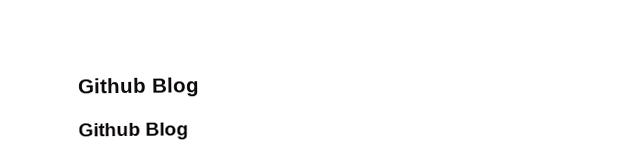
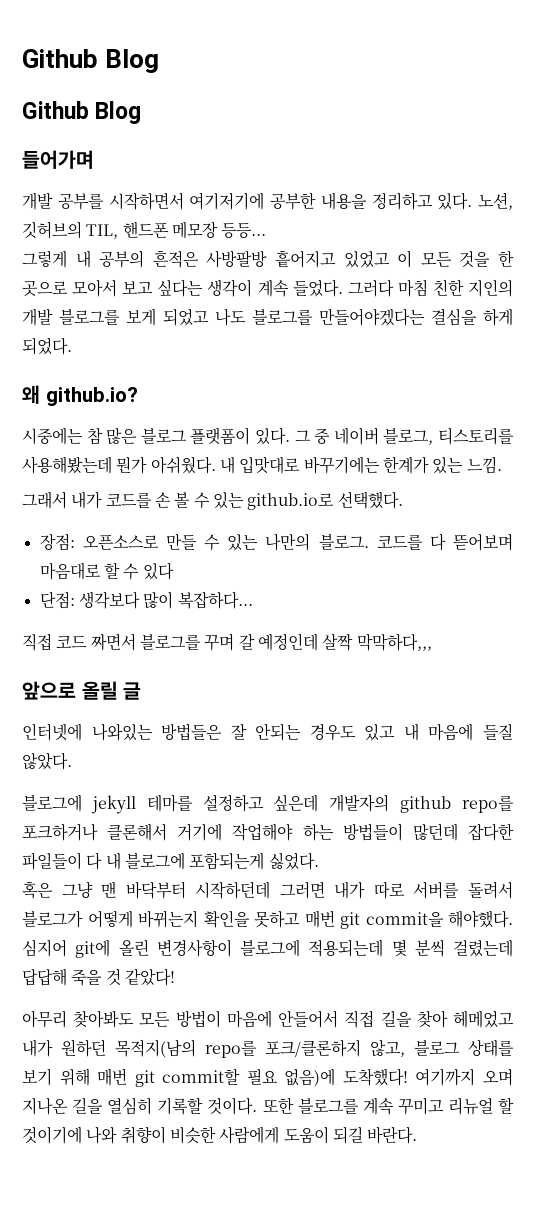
+ 들어가며
+ 개발 공부를 시작하면서 여기저기에 공부한 내용을 정리하고 있다. 노션, 깃허브의 TIL, 핸드폰 메모장 등등...
+ 그렇게 내 공부의 흔적은 사방팔방 흩어지고 있었고 이 모든 것을 한 곳으로 모아서 보고 싶다는 생각이 계속 들었다. 그러다 마침 친한 지인의 개발 블로그를 보게 되었고 나도 블로그를 만들어야겠다는 결심을 하게 되었다.
+ 왜 github.io?
+ 시중에는 참 많은 블로그 플랫폼이 있다. 그 중 네이버 블로그, 티스토리를 사용해봤는데 뭔가 아쉬웠다. 내 입맛대로 바꾸기에는 한계가 있는 느낌.
+ 그래서 내가 코드를 손 볼 수 있는 github.io로 선택했다.
+ 장점: 오픈소스로 만들 수 있는 나만의 블로그. 코드를 다 뜯어보며 마음대로 할 수 있다
+ 단점: 생각보다 많이 복잡하다...
+ 직접 코드 짜면서 블로그를 꾸며 갈 예정인데 살짝 막막하다,,,
+ 앞으로 올릴 글
+ 인터넷에 나와있는 방법들은 잘 안되는 경우도 있고 내 마음에 들질 않았다.
+ 블로그에 jekyll 테마를 설정하고 싶은데 개발자의 github repo를 포크하거나 클론해서 거기에 작업해야 하는 방법들이 많던데 잡다한 파일들이 다 내 블로그에 포함되는게 싫었다.
+ 혹은 그냥 맨 바닥부터 시작하던데 그러면 내가 따로 서버를 돌려서 블로그가 어떻게 바뀌는지 확인을 못하고 매번 git commit을 해야했다. 심지어 git에 올린 변경사항이 블로그에 적용되는데 몇 분씩 걸렸는데 답답해 죽을 것 같았다!
+ 아무리 찾아봐도 모든 방법이 마음에 안들어서 직접 길을 찾아 헤메었고 내가 원하던 목적지(남의 repo를 포크/클론하지 않고, 블로그 상태를 보기 위해 매번 git commit할 필요 없음)에 도착했다! 여기까지 오며 지나온 길을 열심히 기록할 것이다. 또한 블로그를 계속 꾸미고 리뉴얼 할 것이기에 나와 취향이 비슷한 사람에게 도움이 되길 바란다.

